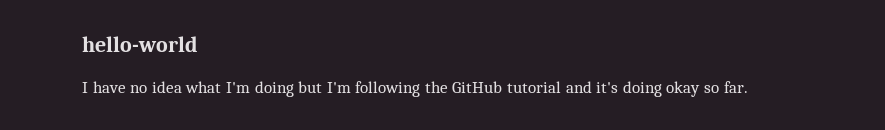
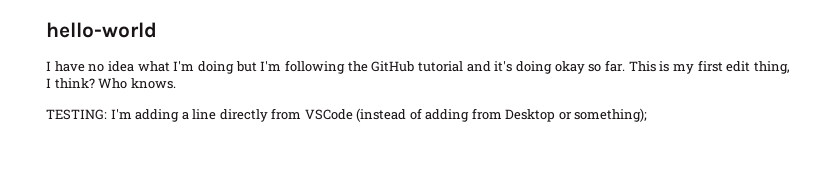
+ This is my first edit thing, I think? Who knows.
+ TESTING: I'm adding a line directly from VSCode (instead of adding from Desktop or something);

